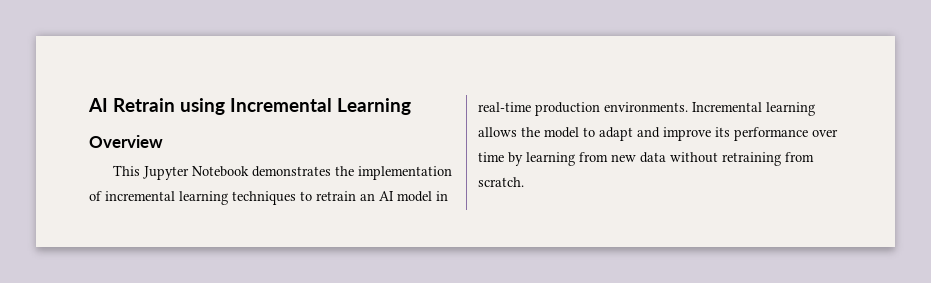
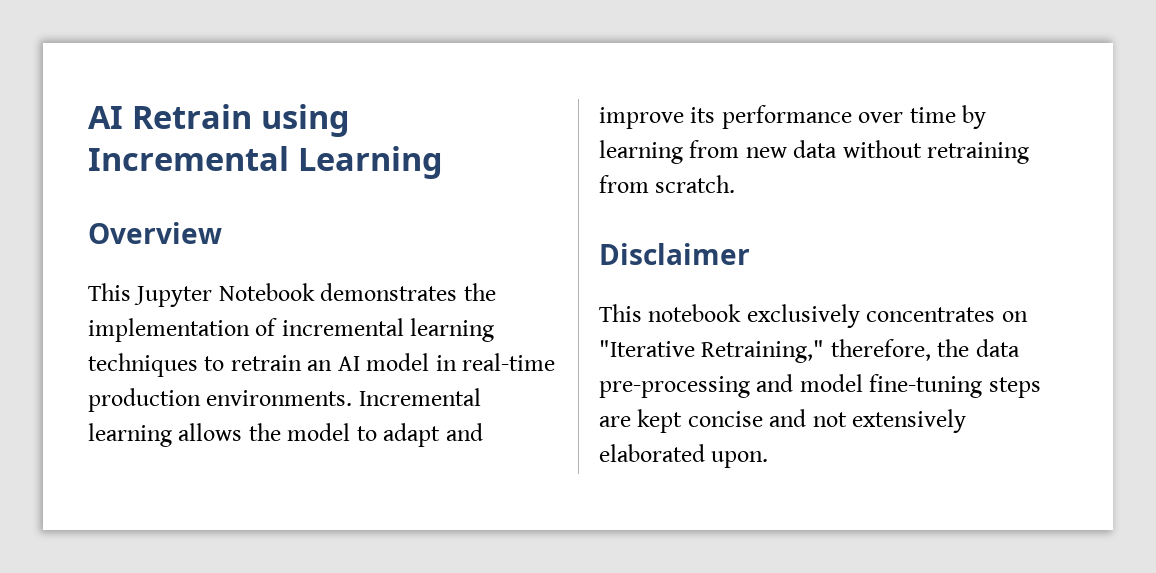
+ Disclaimer
+ This notebook exclusively concentrates on "Iterative Retraining," therefore, the data pre-processing and model fine-tuning steps are kept concise and not extensively elaborated upon.

